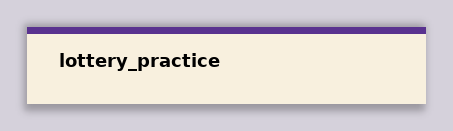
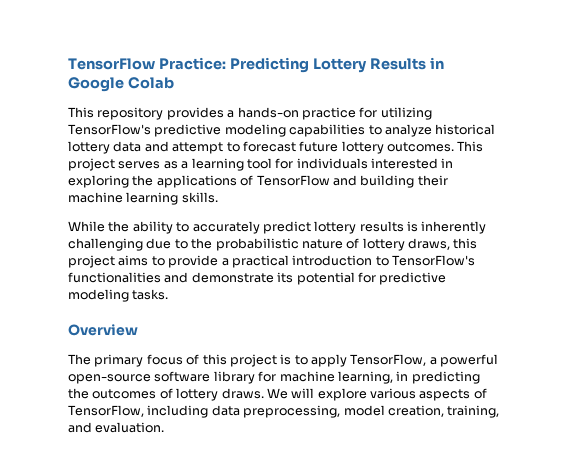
- lottery_practice
+ TensorFlow Practice: Predicting Lottery Results in Google Colab
+ This repository provides a hands-on practice for utilizing TensorFlow's predictive modeling capabilities to analyze historical lottery data and attempt to forecast future lottery outcomes. This project serves as a learning tool for individuals interested in exploring the applications of TensorFlow and building their machine learning skills.
+ While the ability to accurately predict lottery results is inherently challenging due to the probabilistic nature of lottery draws, this project aims to provide a practical introduction to TensorFlow's functionalities and demonstrate its potential for predictive modeling tasks.
+ Overview
+ The primary focus of this project is to apply TensorFlow, a powerful open-source software library for machine learning, in predicting the outcomes of lottery draws. We will explore various aspects of TensorFlow, including data preprocessing, model creation, training, and evaluation.

